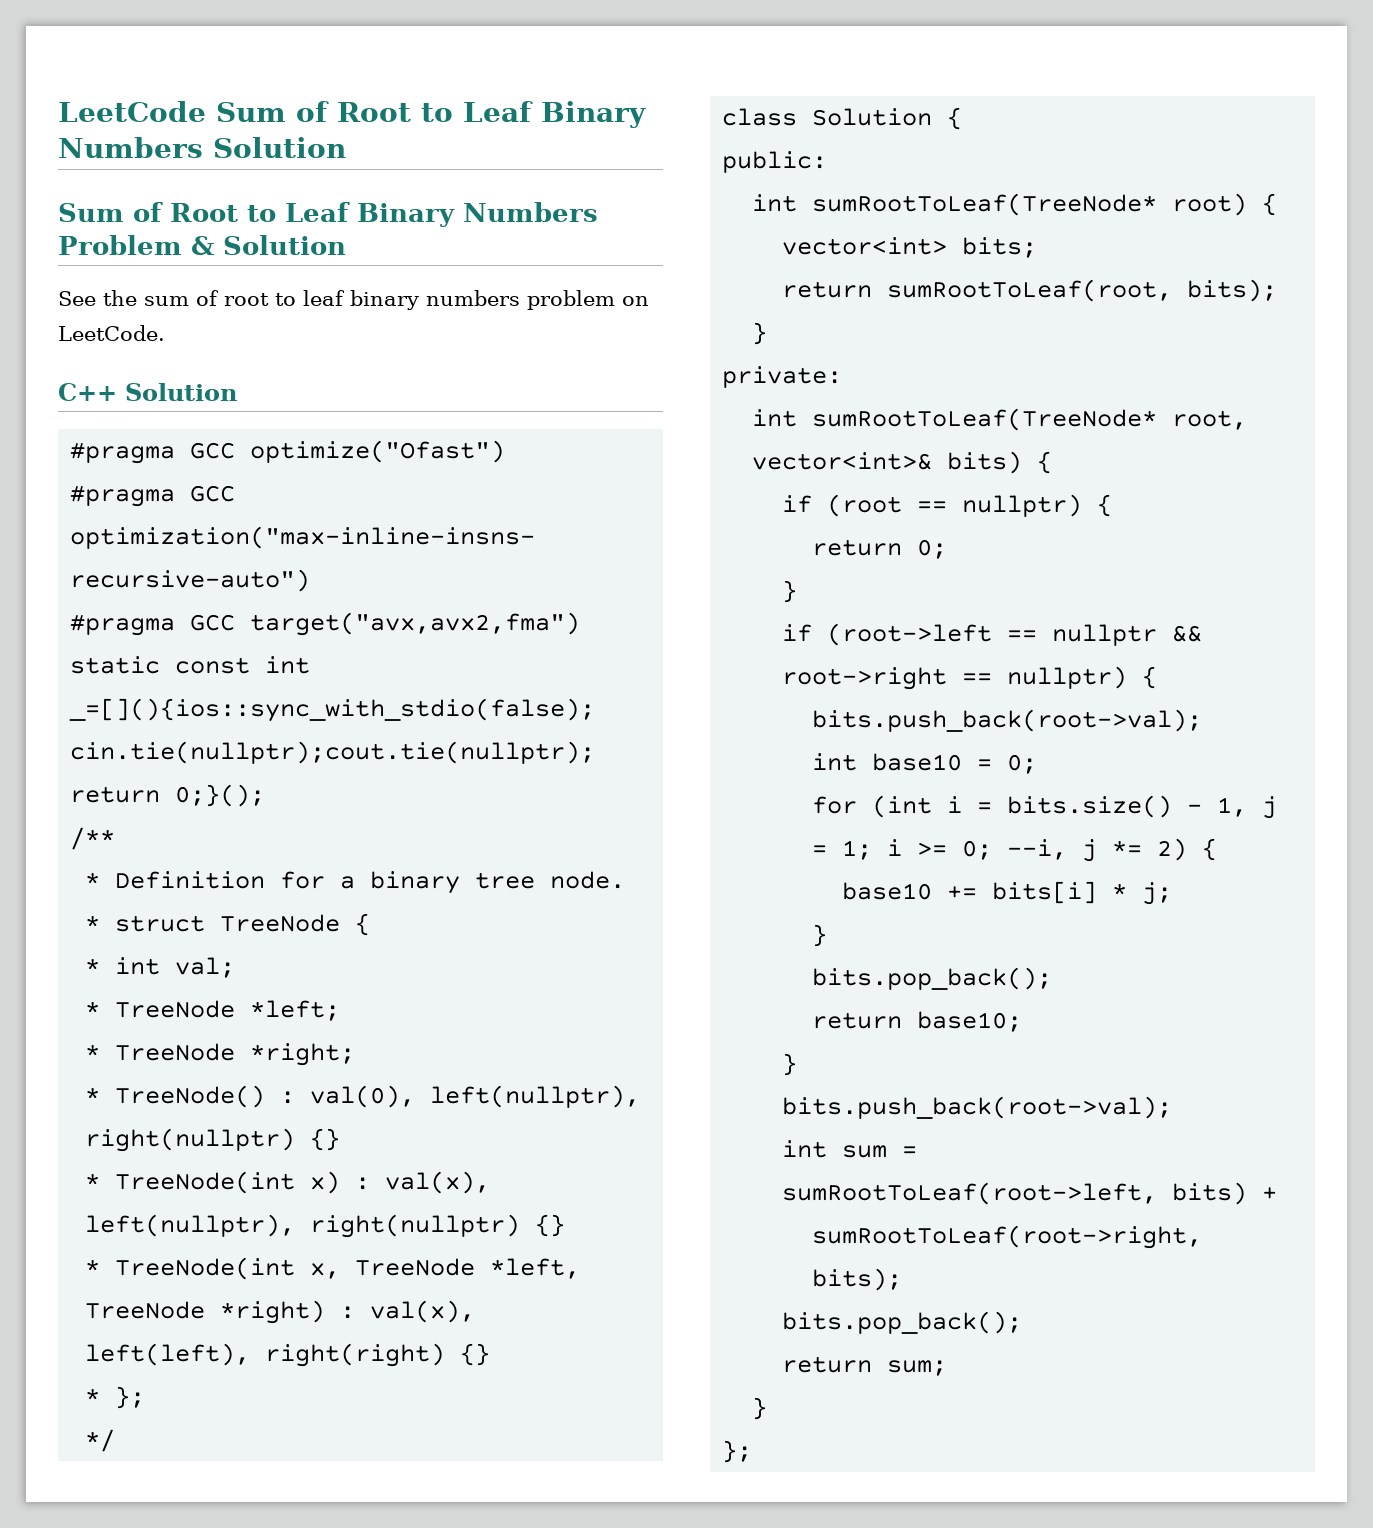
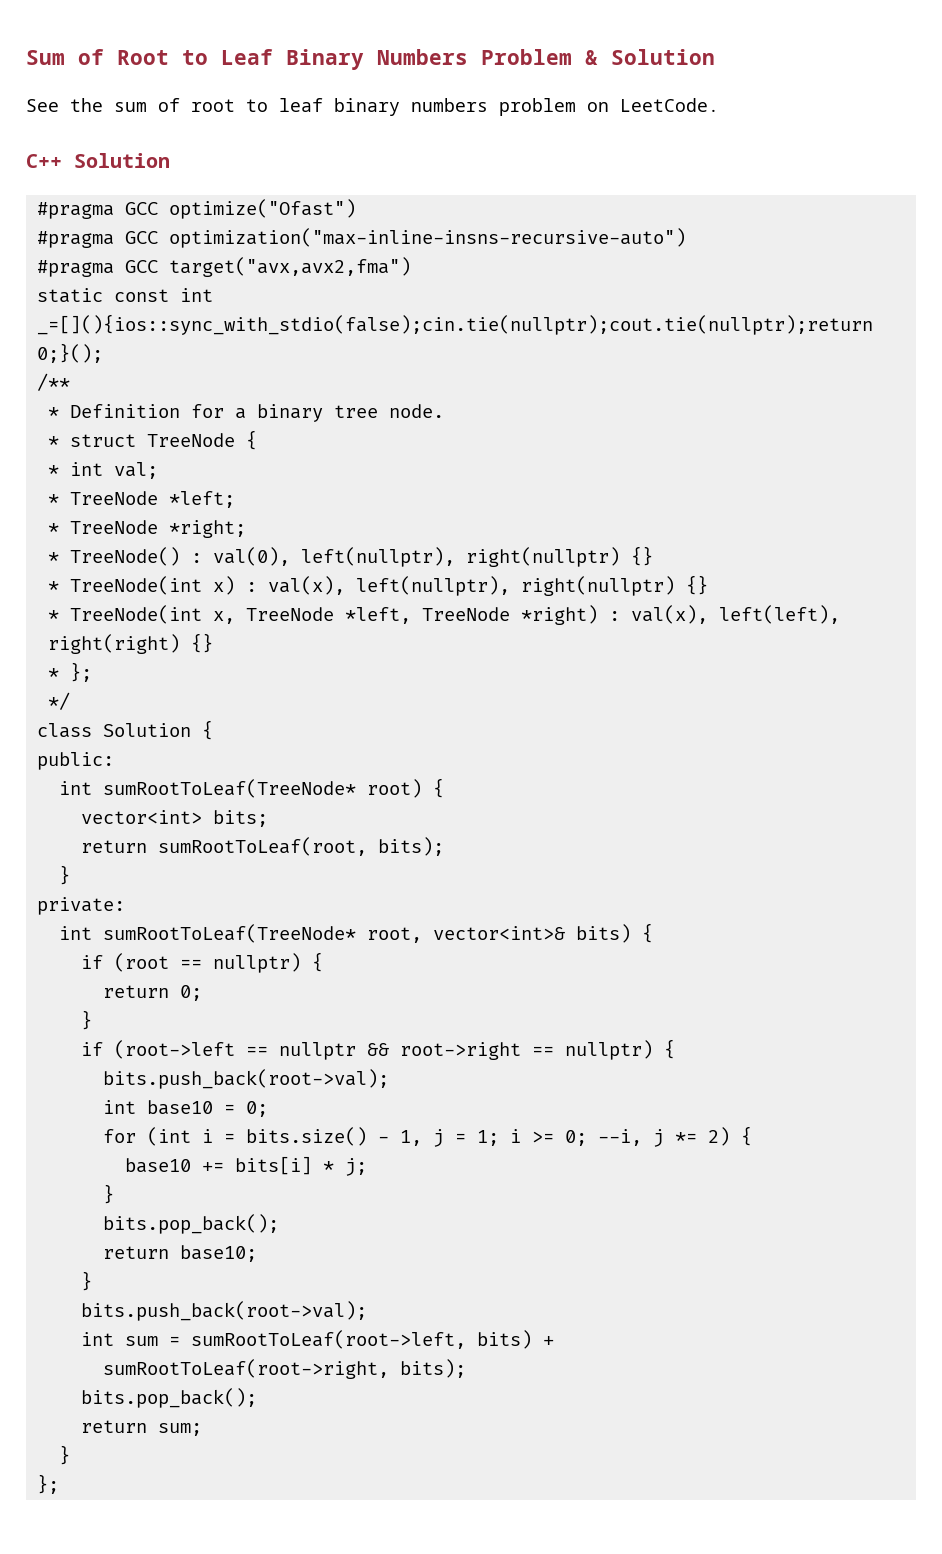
- LeetCode Sum of Root to Leaf Binary Numbers Solution

